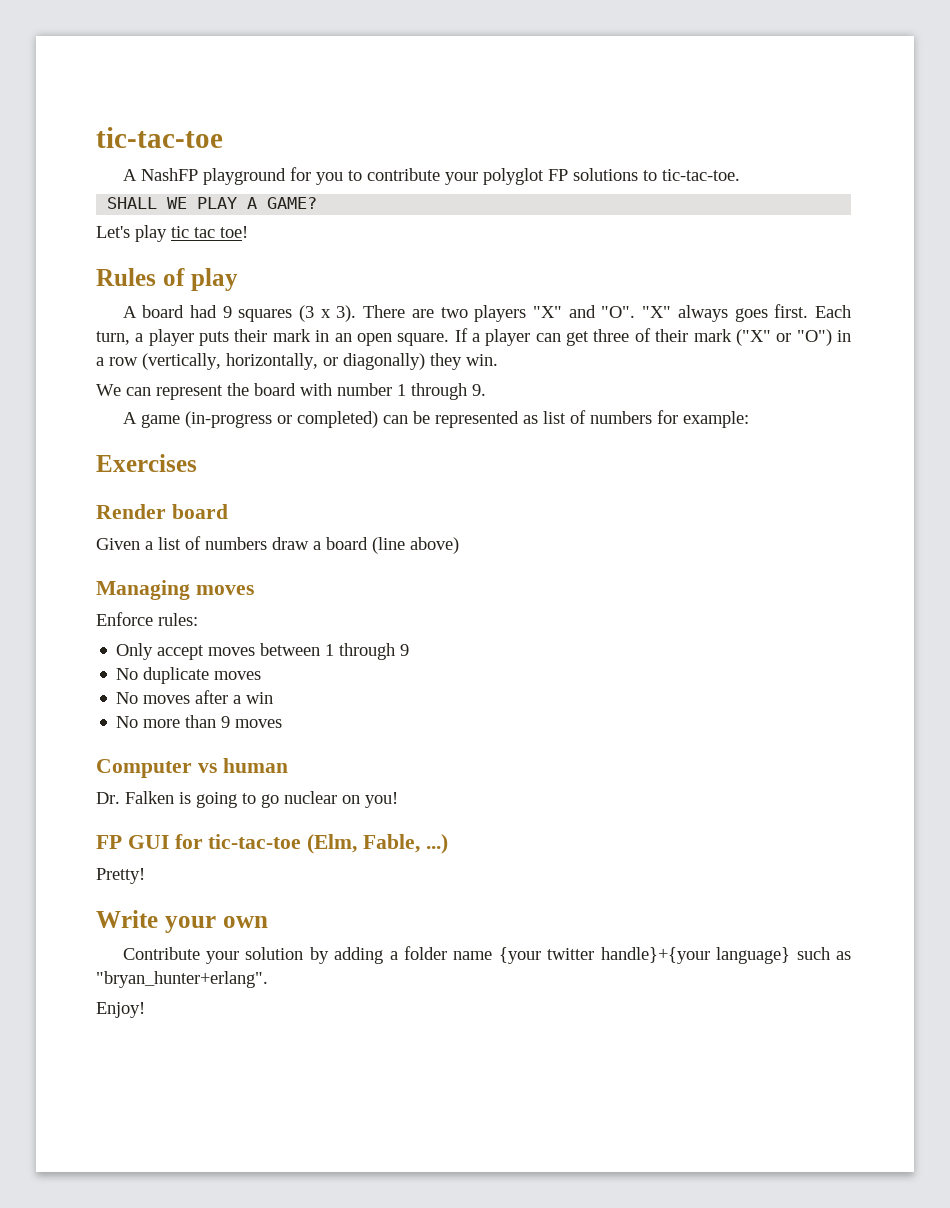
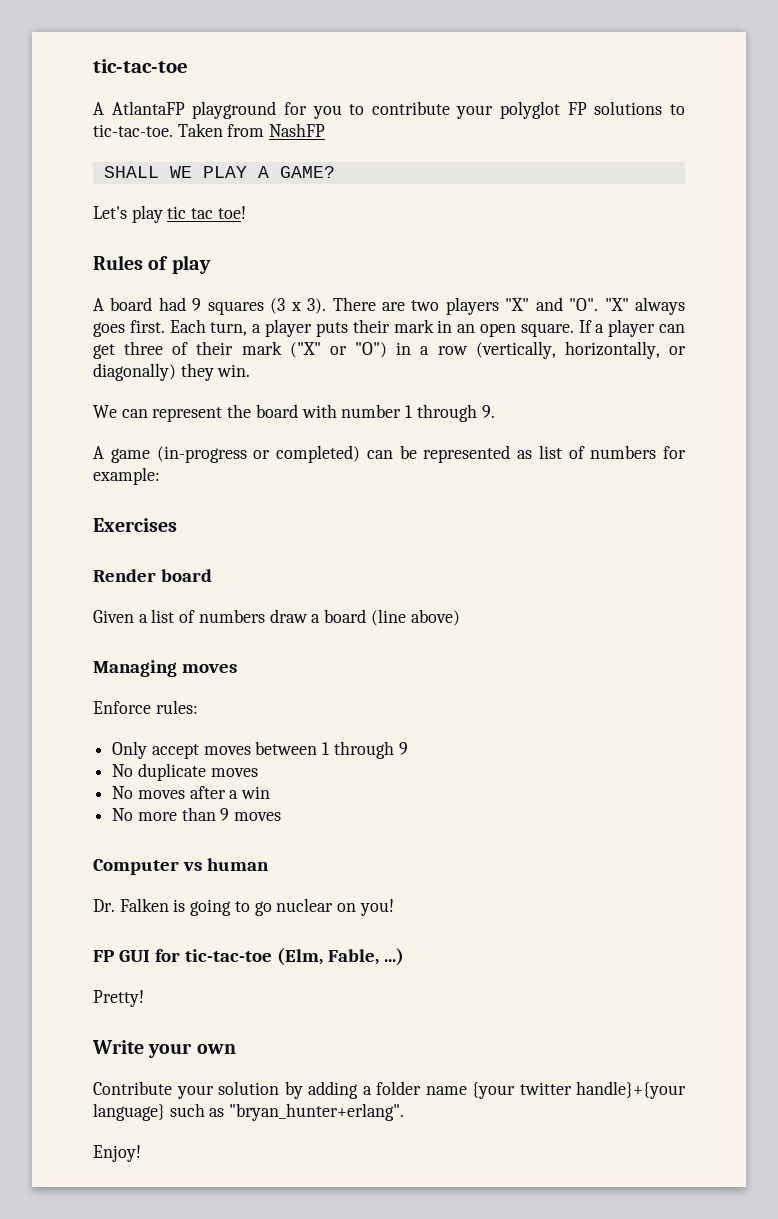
- A NashFP playground for you to contribute your polyglot FP solutions to tic-tac-toe.
+ A AtlantaFP playground for you to contribute your polyglot FP solutions to tic-tac-toe. Taken from NashFP

